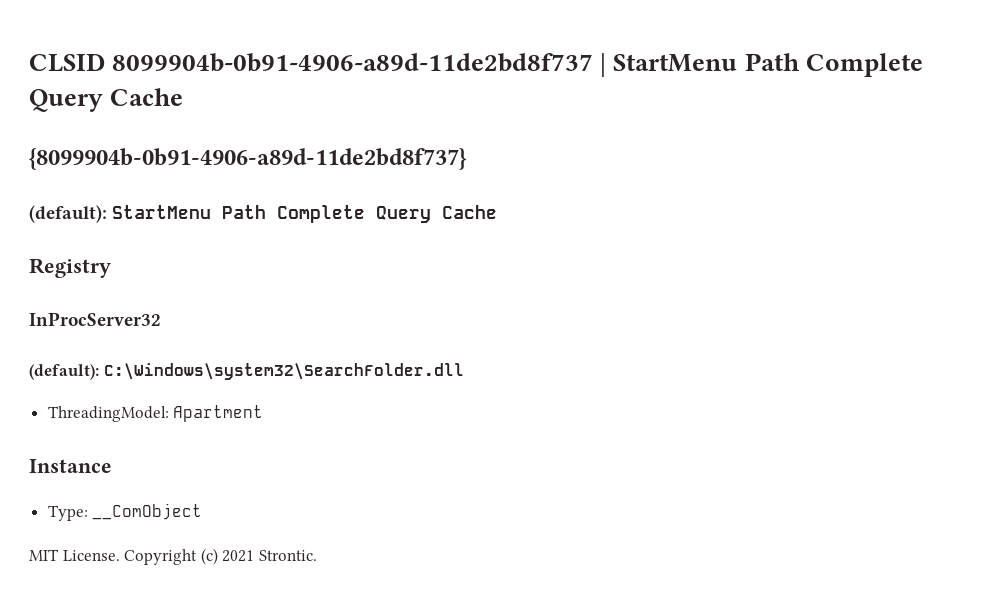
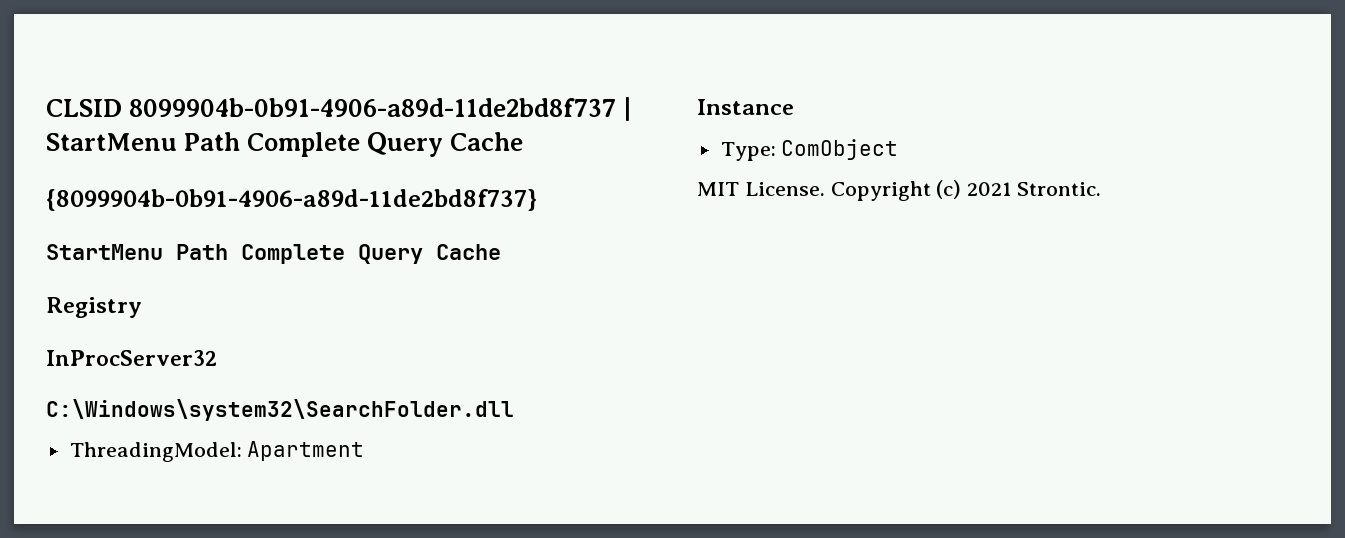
  {8099904b-0b91-4906-a89d-11de2bd8f737}
- (default): StartMenu Path Complete Query Cache
+ StartMenu Path Complete Query Cache
- (default): C:\Windows\system32\SearchFolder.dll
+ C:\Windows\system32\SearchFolder.dll
- Type: __ComObject
+ Type: ComObject

